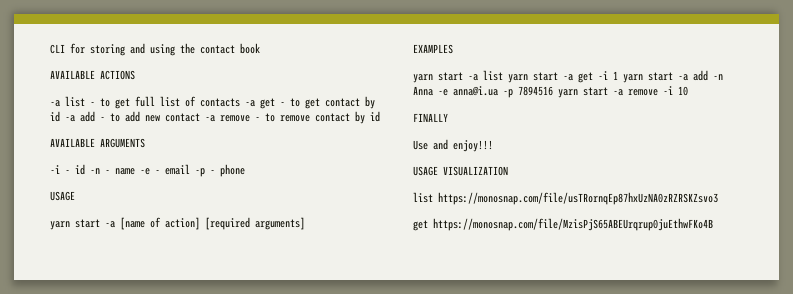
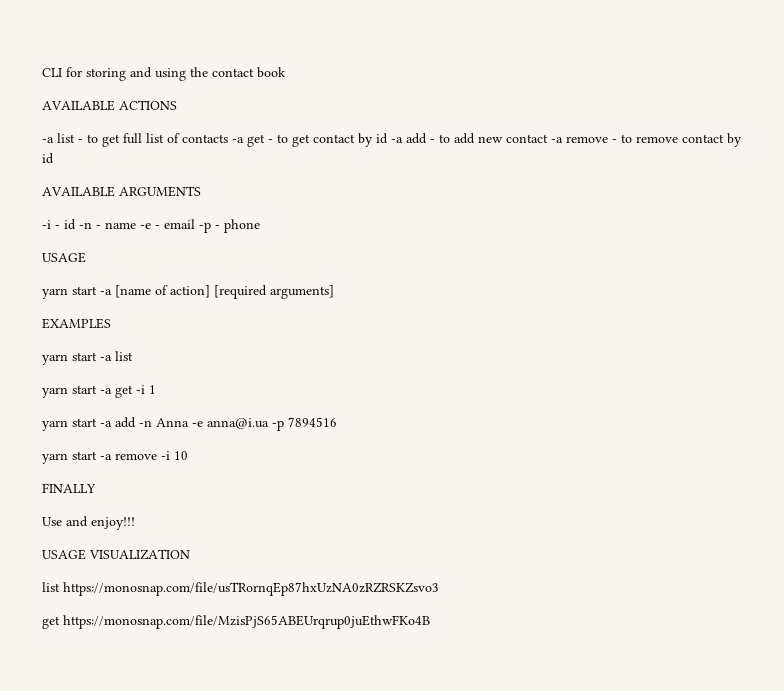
- yarn start -a list yarn start -a get -i 1 yarn start -a add -n Anna -e anna@i.ua -p 7894516 yarn start -a remove -i 10
+ yarn start -a list
+ yarn start -a get -i 1
+ yarn start -a add -n Anna -e anna@i.ua -p 7894516
+ yarn start -a remove -i 10

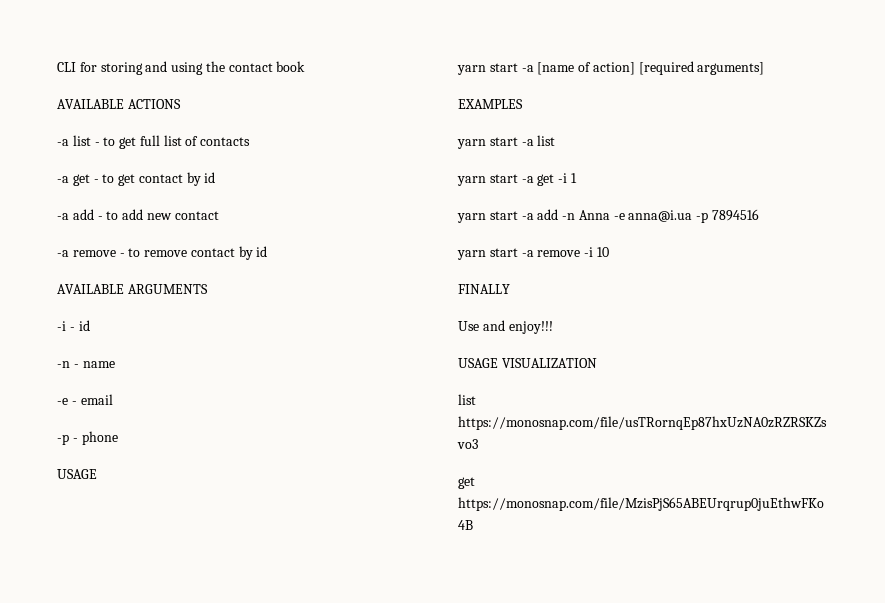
- -a list - to get full list of contacts -a get - to get contact by id -a add - to add new contact -a remove - to remove contact by id
+ -a list - to get full list of contacts
+ -a get - to get contact by id
+ -a add - to add new contact
+ -a remove - to remove contact by id
- -i - id -n - name -e - email -p - phone
+ -i - id
+ -n - name
+ -e - email
+ -p - phone

